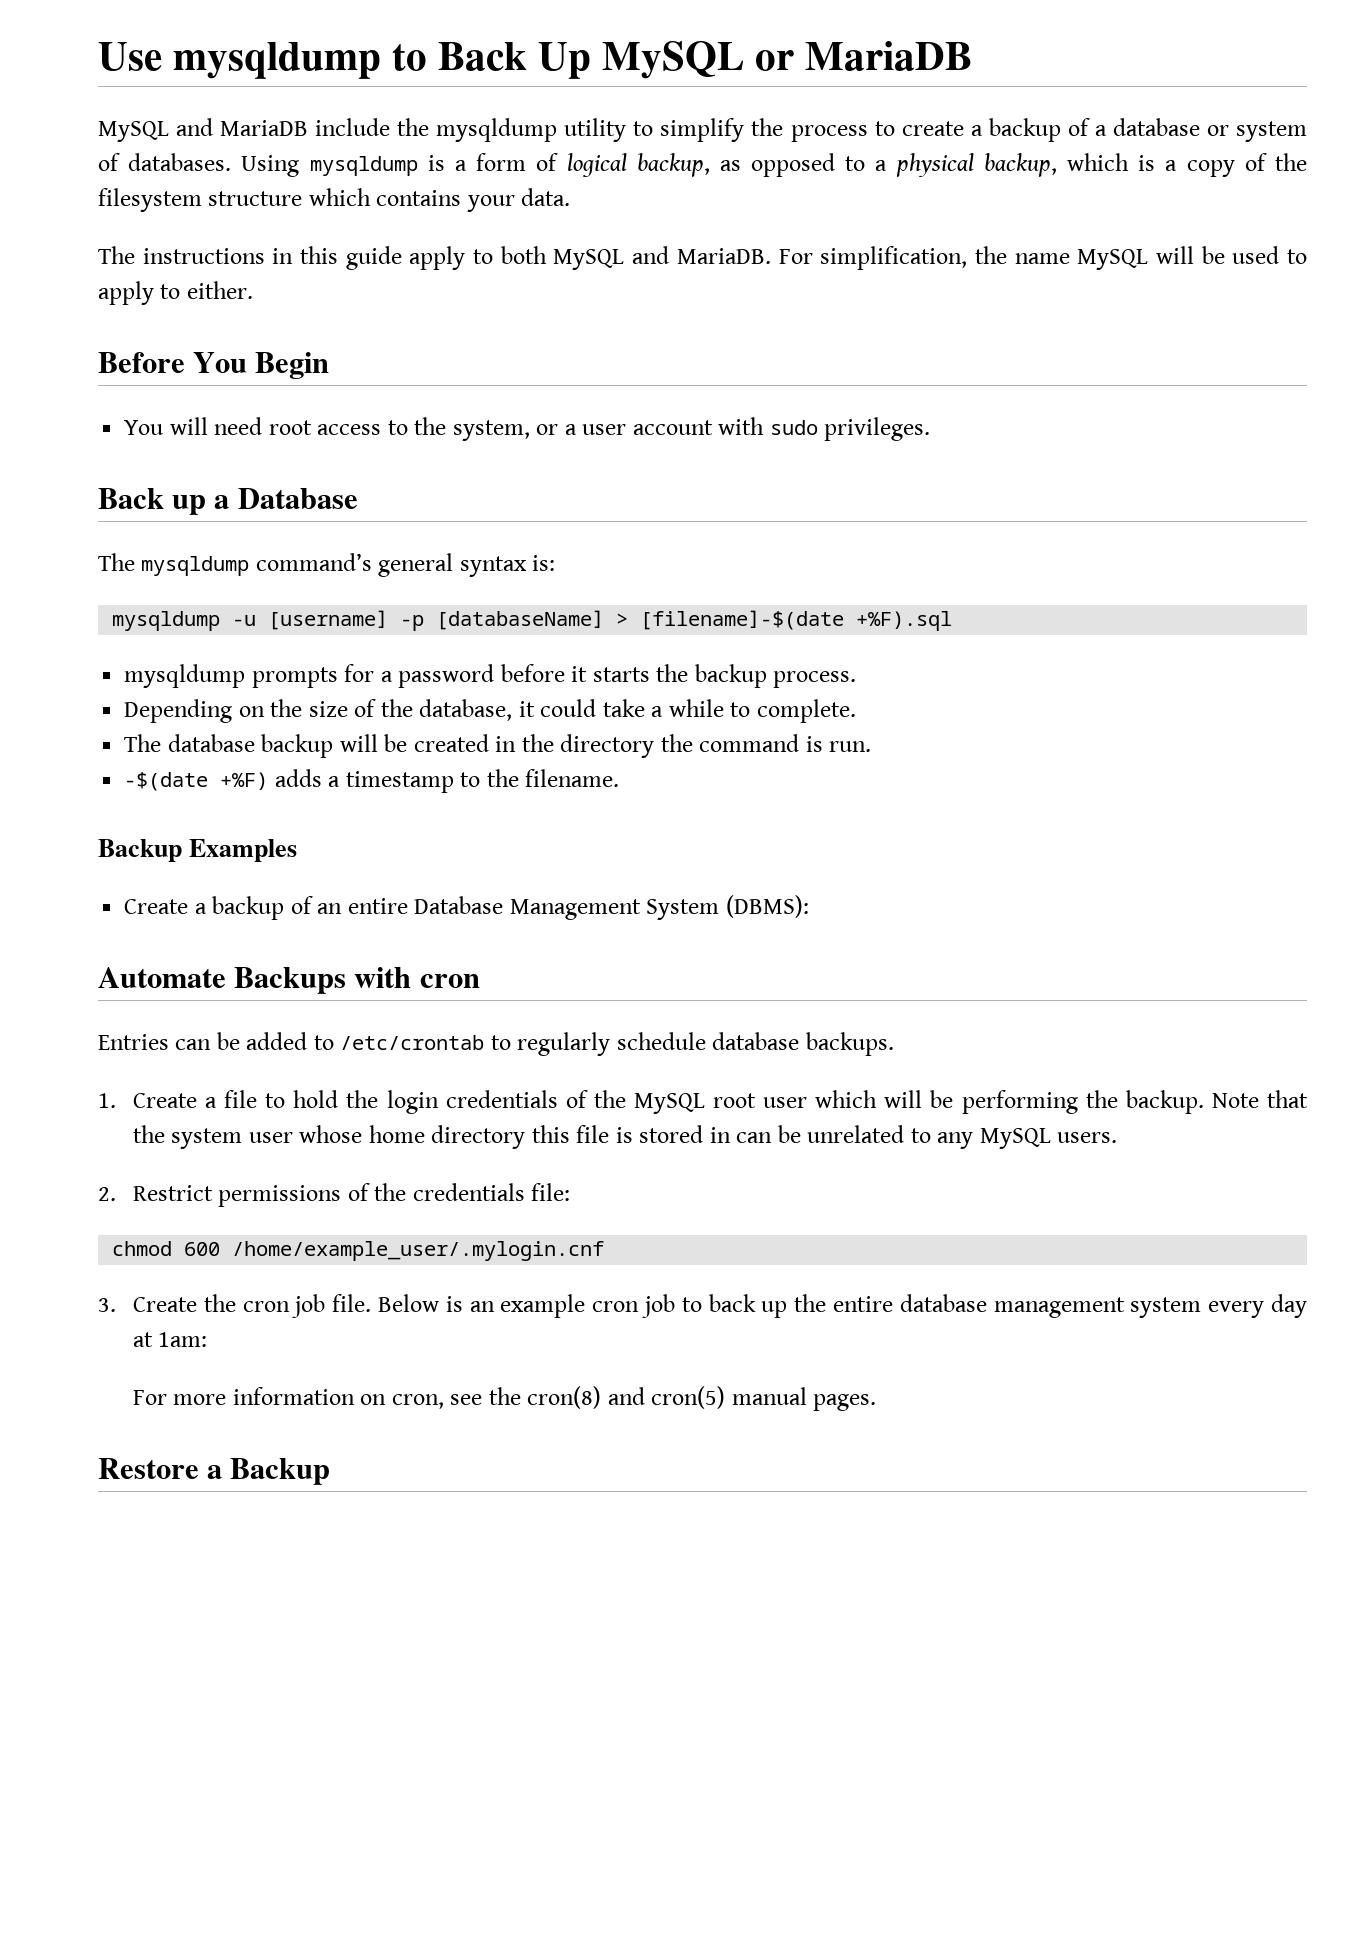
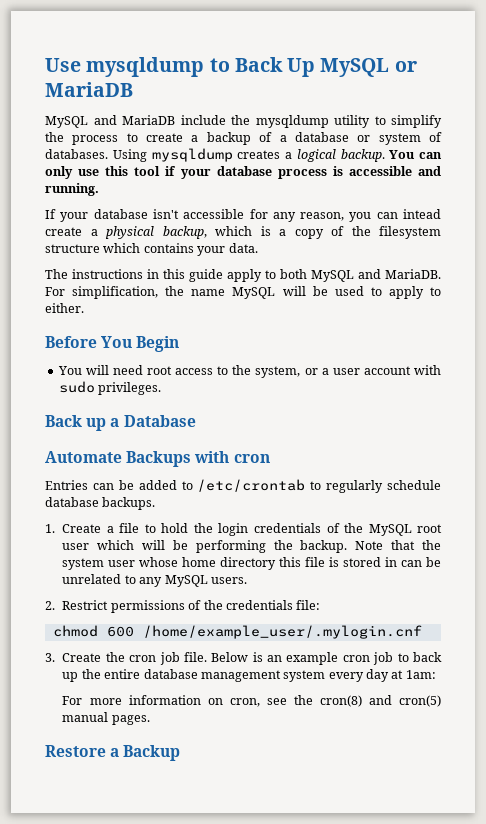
- Using mysqldump is a form of logical backup, as opposed to a physical backup, which is a copy of the filesystem structure which contains your data.
+ Using mysqldump creates a logical backup. You can only use this tool if your database process is accessible and running.
+ If your database isn't accessible for any reason, you can intead create a physical backup, which is a copy of the filesystem structure which contains your data.
- The mysqldump command’s general syntax is:
- mysqldump -u [username] -p [databaseName] > [filename]-$(date +%F).sql
- mysqldump prompts for a password before it starts the backup process.
- Depending on the size of the database, it could take a while to complete.
- The database backup will be created in the directory the command is run.
- -$(date +%F) adds a timestamp to the filename.
- Backup Examples
- Create a backup of an entire Database Management System (DBMS):

